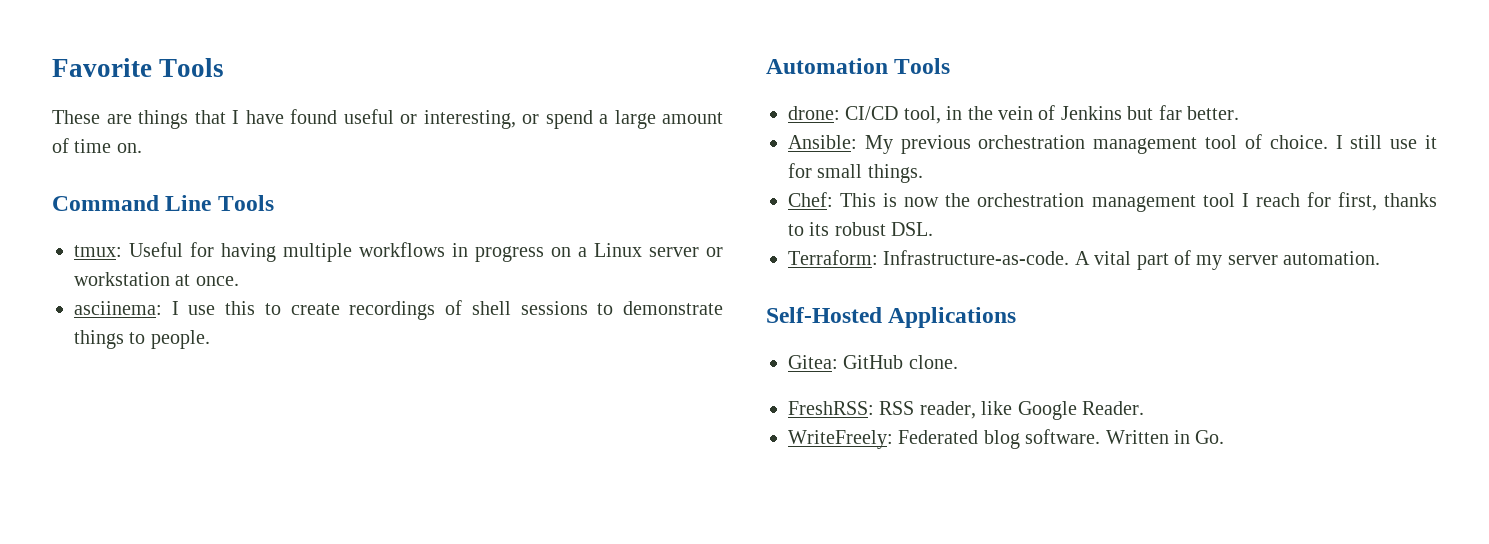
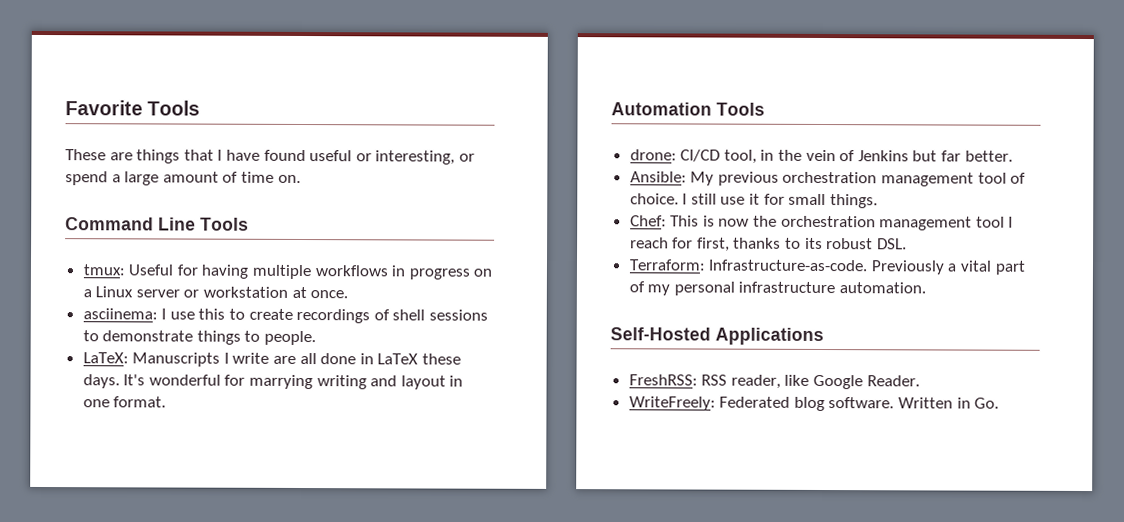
+ LaTeX: Manuscripts I write are all done in LaTeX these days. It's wonderful for marrying writing and layout in one format.
- A vital part of my server automation.
+ Previously a vital part of my personal infrastructure automation.
- Gitea: GitHub clone.

